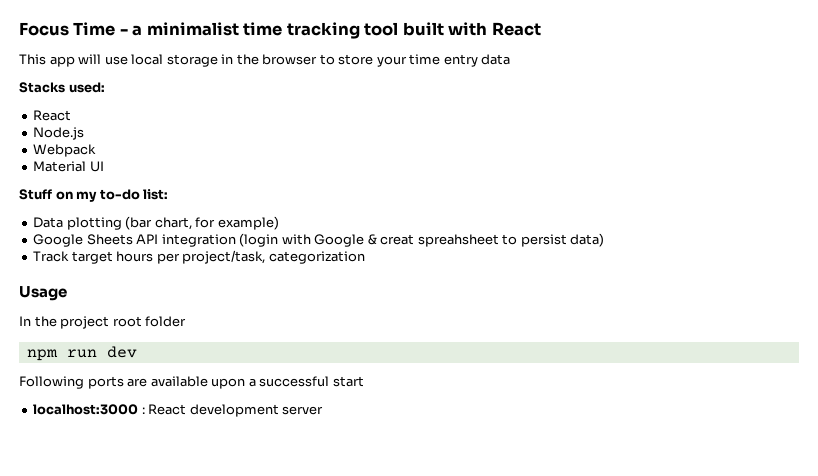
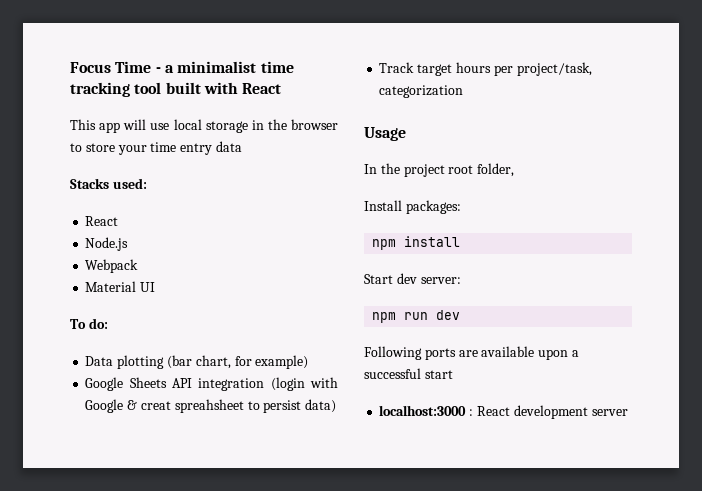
- Stuff on my to-do list:
+ To do:
- In the project root folder
+ In the project root folder,
+ Install packages:
+ npm install
+ Start dev server:

